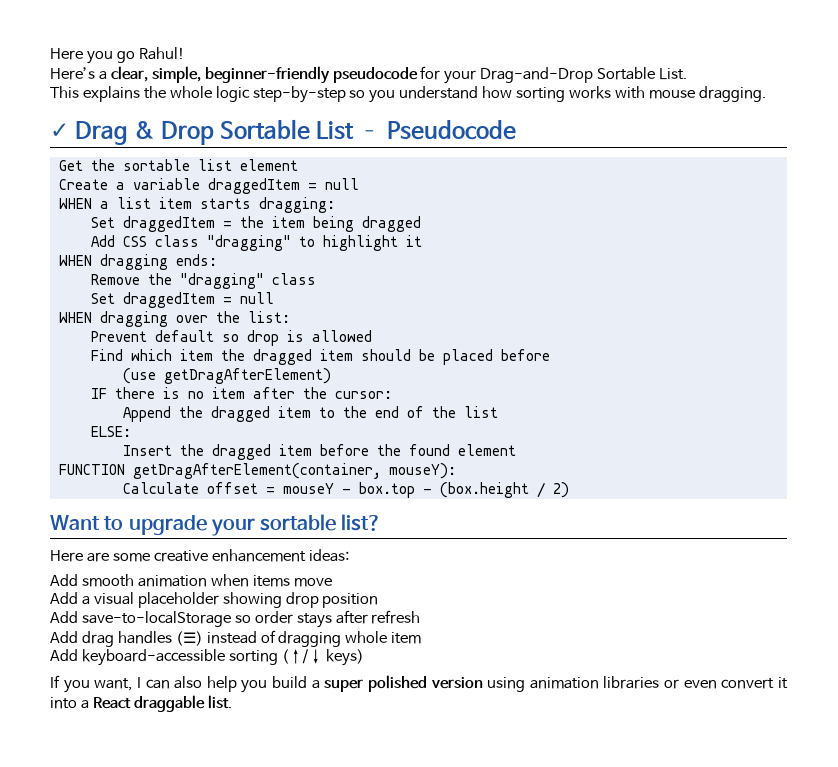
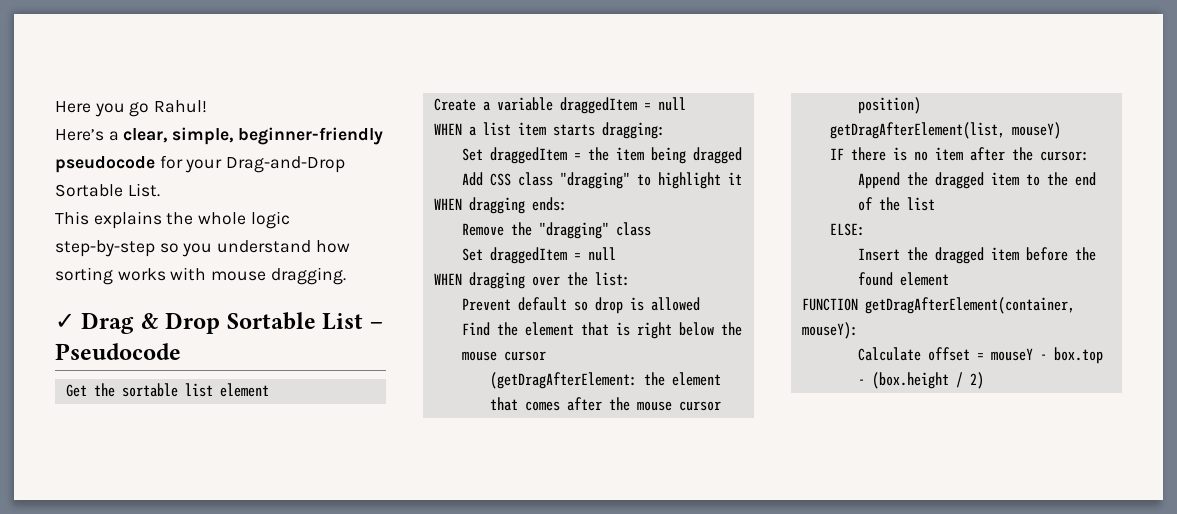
- Find which item the dragged item should be placed before
- (use getDragAfterElement)
+ Find the element that is right below the mouse cursor
+ (getDragAfterElement: the element that comes after the mouse cursor position)
+ getDragAfterElement(list, mouseY)
- Want to upgrade your sortable list?
- Here are some creative enhancement ideas:
- Add smooth animation when items move
- Add a visual placeholder showing drop position
- Add save-to-localStorage so order stays after refresh
- Add drag handles (☰) instead of dragging whole item
- Add keyboard-accessible sorting (↑/↓ keys)
- If you want, I can also help you build a super polished version using animation libraries or even convert it into a React draggable list.

